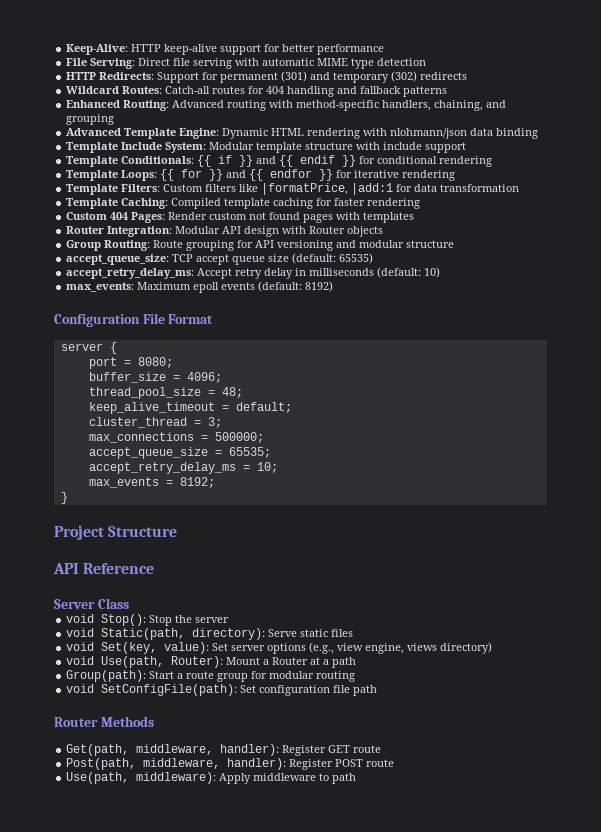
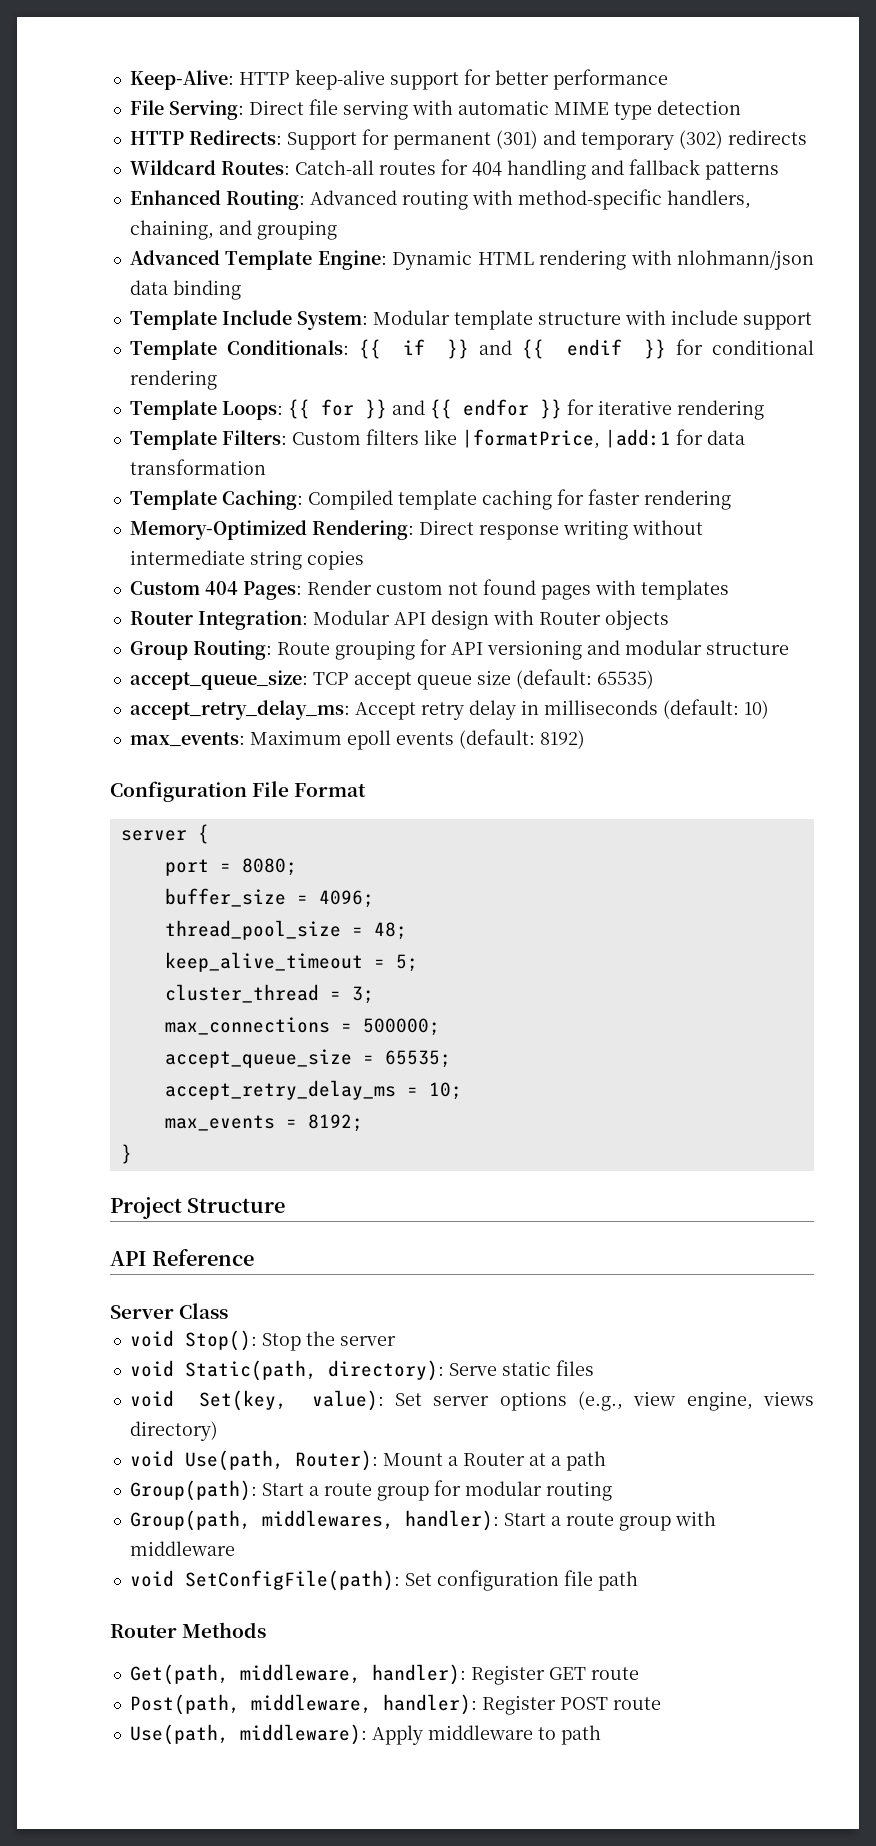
+ Memory-Optimized Rendering: Direct response writing without intermediate string copies
- keep_alive_timeout = default;
+ keep_alive_timeout = 5;
+ Group(path, middlewares, handler): Start a route group with middleware

